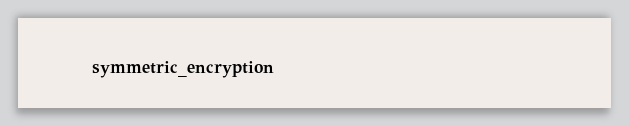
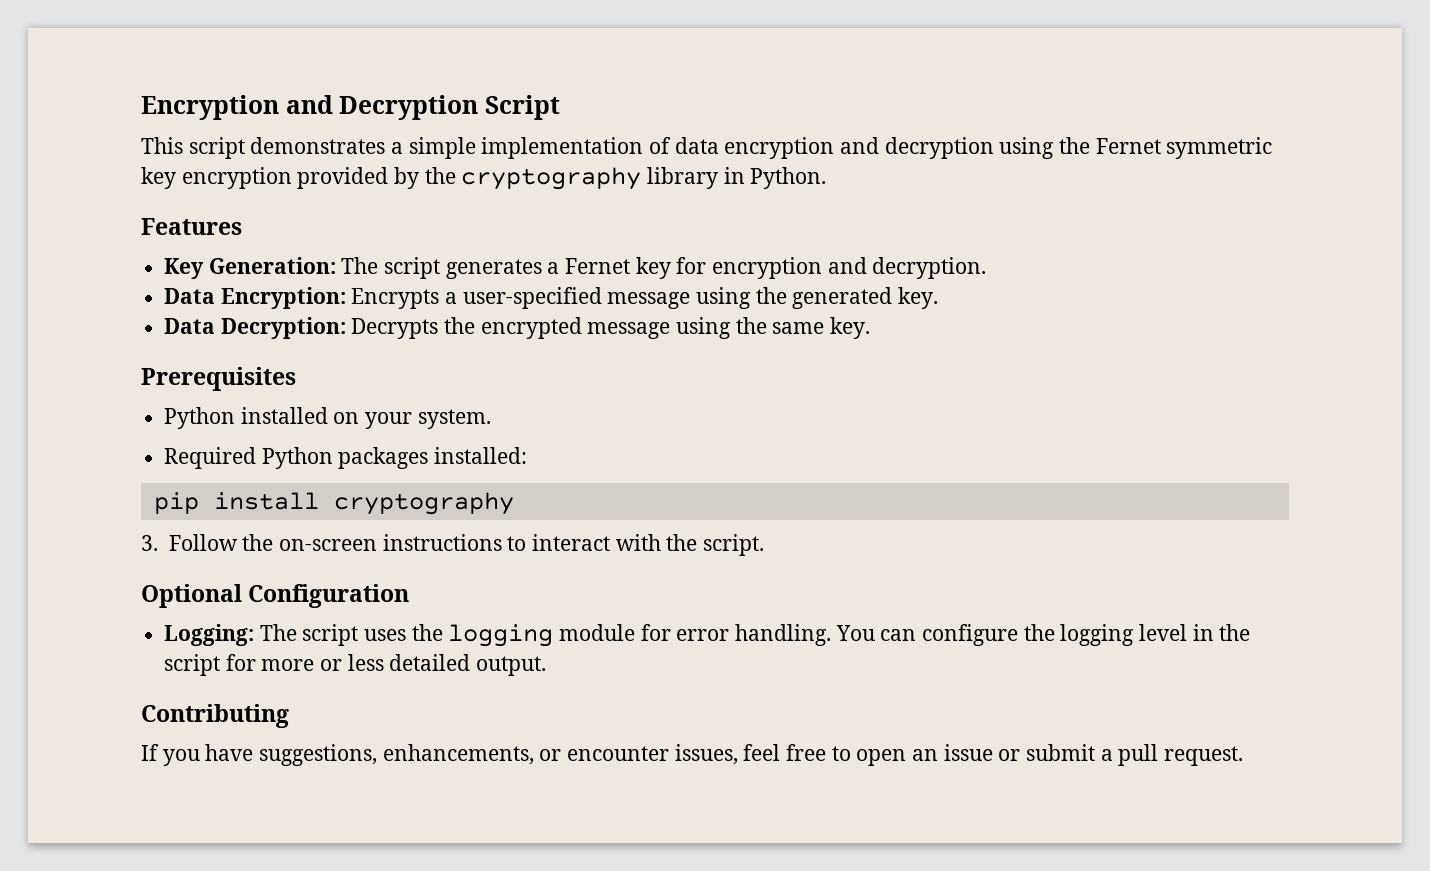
- symmetric_encryption
+ Encryption and Decryption Script
+ This script demonstrates a simple implementation of data encryption and decryption using the Fernet symmetric key encryption provided by the cryptography library in Python.
+ Features
+ Key Generation: The script generates a Fernet key for encryption and decryption.
+ Data Encryption: Encrypts a user-specified message using the generated key.
+ Data Decryption: Decrypts the encrypted message using the same key.
+ Prerequisites
+ Python installed on your system.
+ Required Python packages installed:
+ pip install cryptography
+ 3. Follow the on-screen instructions to interact with the script.
+ Optional Configuration
+ Logging: The script uses the logging module for error handling. You can configure the logging level in the script for more or less detailed output.
+ Contributing
+ If you have suggestions, enhancements, or encounter issues, feel free to open an issue or submit a pull request.

